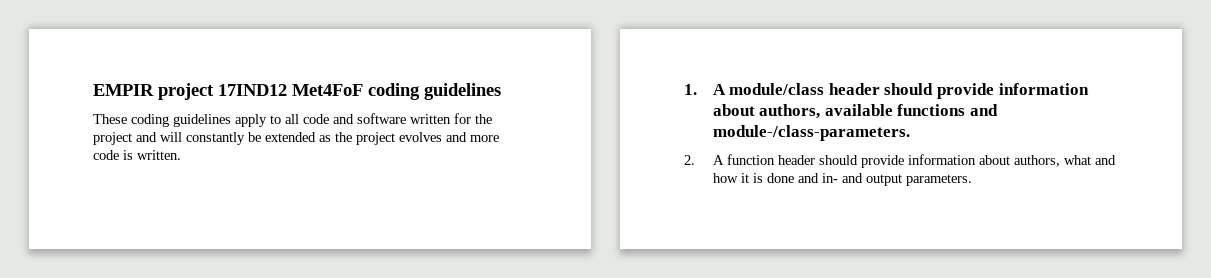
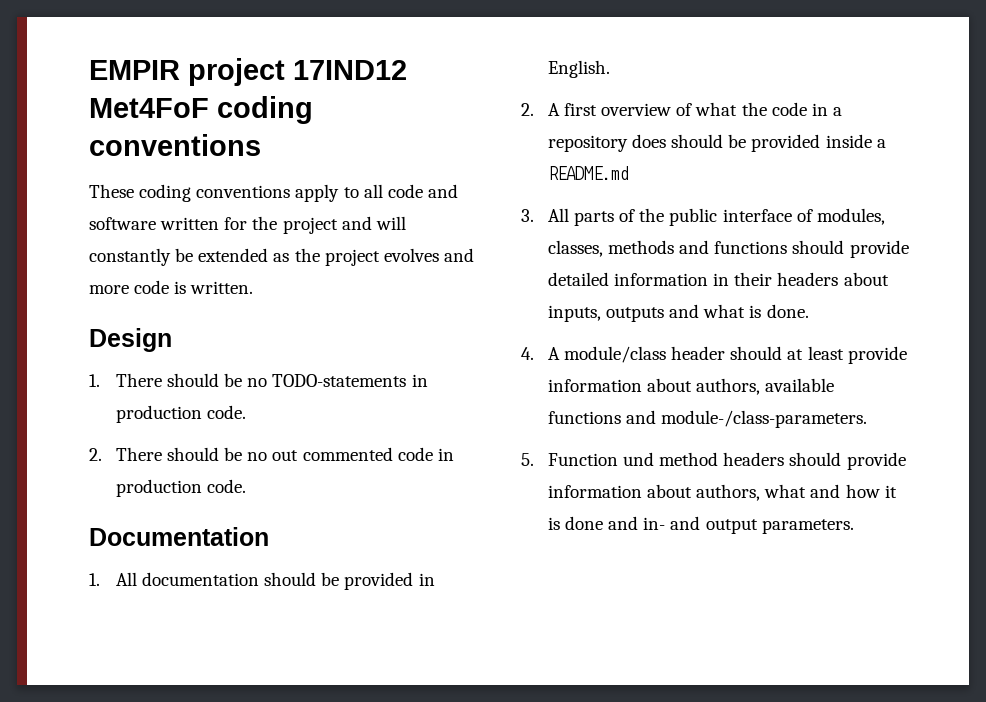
- EMPIR project 17IND12 Met4FoF coding guidelines
+ EMPIR project 17IND12 Met4FoF coding conventions
- These coding guidelines apply to all code and software written for the project and will constantly be extended as the project evolves and more code is written.
+ These coding conventions apply to all code and software written for the project and will constantly be extended as the project evolves and more code is written.
- 1. A module/class header should provide information about authors, available functions and module-/class-parameters.
+ Design
+ 1. There should be no TODO-statements in production code.
+ 2. There should be no out commented code in production code.
+ Documentation
+ 1. All documentation should be provided in English.
+ 2. A first overview of what the code in a repository does should be provided inside a README.md
+ 3. All parts of the public interface of modules, classes, methods and functions should provide detailed information in their headers about inputs, outputs and what is done.
+ 4. A module/class header should at least provide information about authors, available functions and module-/class-parameters.
- 2. A function header should provide information about authors, what and how it is done and in- and output parameters.
+ 5. Function und method headers should provide information about authors, what and how it is done and in- and output parameters.

